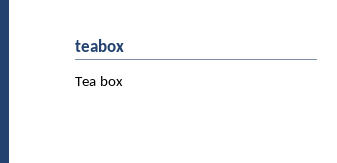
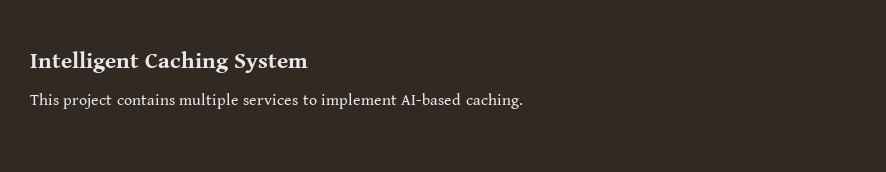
- teabox
- Tea box
+ Intelligent Caching System
+ This project contains multiple services to implement AI-based caching.

